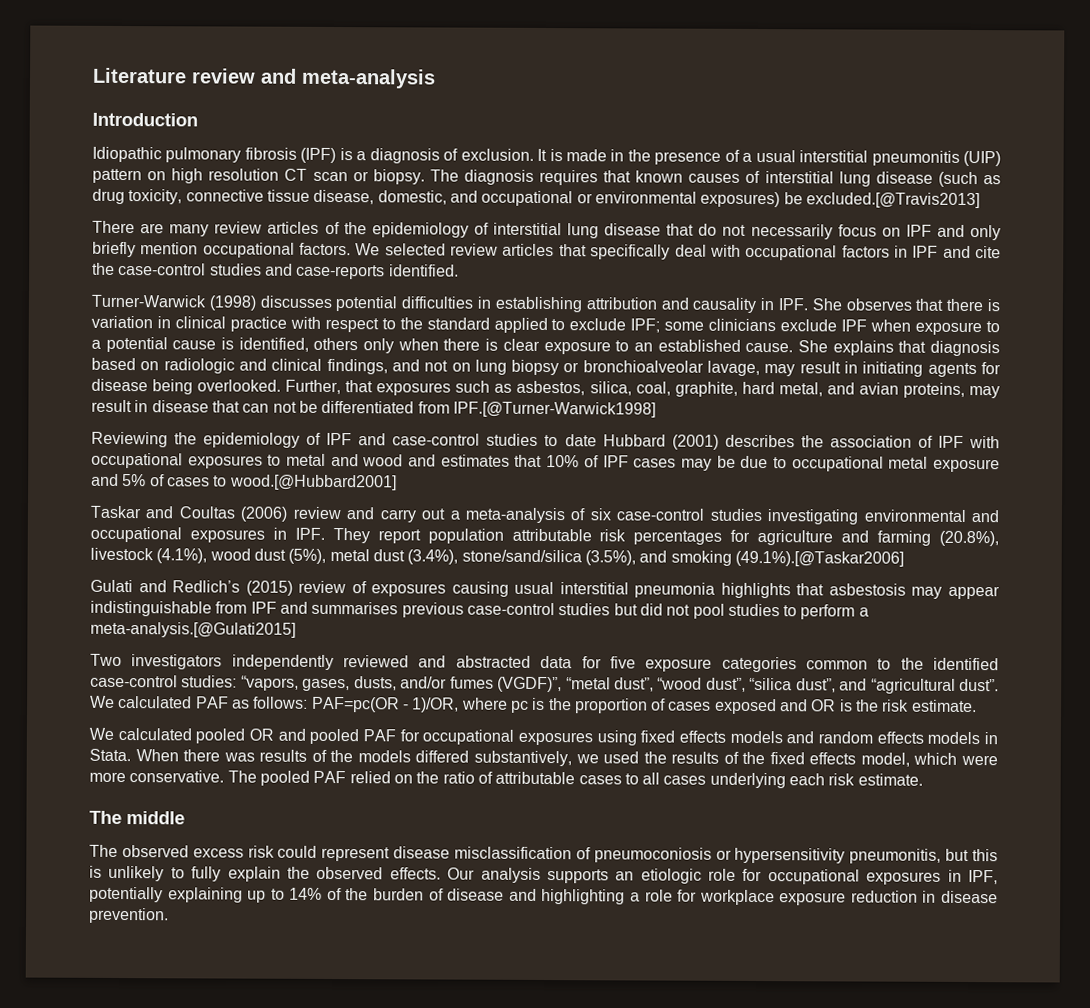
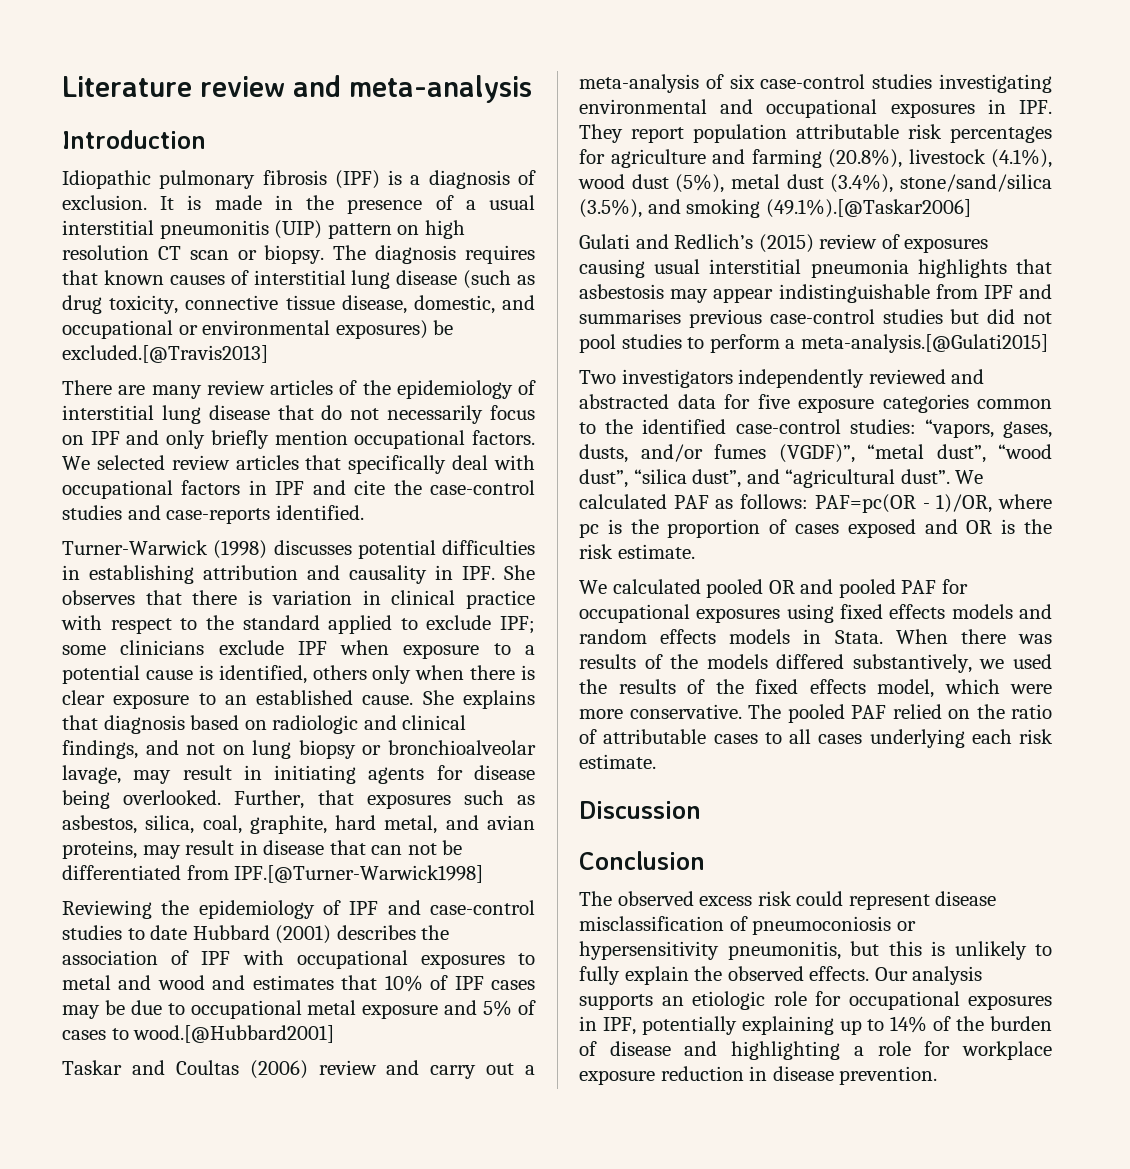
- The middle
+ Discussion
+ Conclusion

